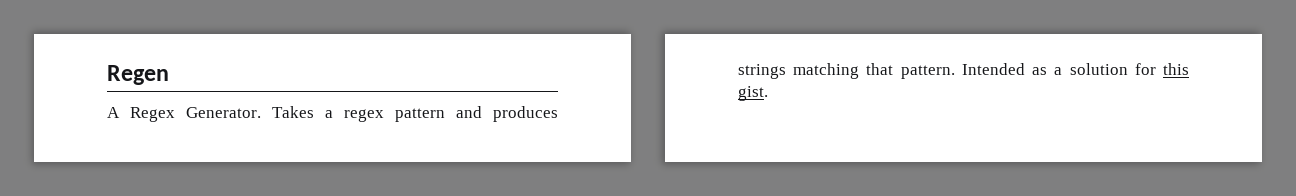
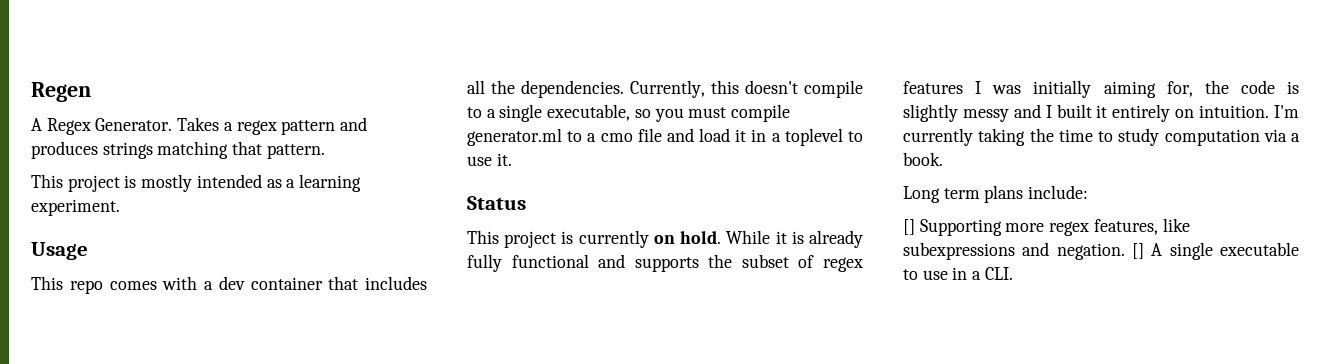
- Takes a regex pattern and produces strings matching that pattern. Intended as a solution for this gist.
+ Takes a regex pattern and produces strings matching that pattern.
+ This project is mostly intended as a learning experiment.
+ Usage
+ This repo comes with a dev container that includes all the dependencies. Currently, this doesn't compile to a single executable, so you must compile generator.ml to a cmo file and load it in a toplevel to use it.
+ Status
+ This project is currently on hold. While it is already fully functional and supports the subset of regex features I was initially aiming for, the code is slightly messy and I built it entirely on intuition. I'm currently taking the time to study computation via a book.
+ Long term plans include:
+ [] Supporting more regex features, like subexpressions and negation. [] A single executable to use in a CLI.

